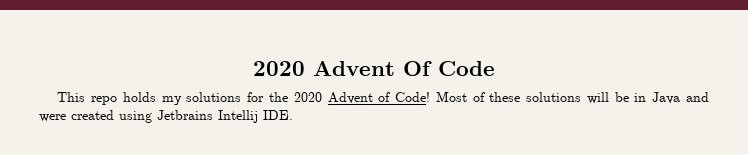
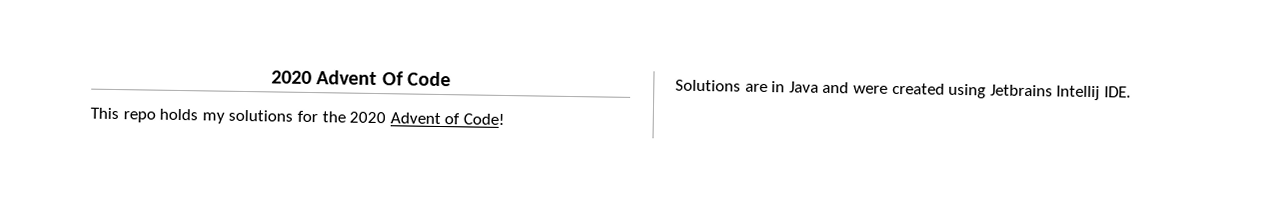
- This repo holds my solutions for the 2020 Advent of Code! Most of these solutions will be in Java and were created using Jetbrains Intellij IDE.
+ This repo holds my solutions for the 2020 Advent of Code!
+ Solutions are in Java and were created using Jetbrains Intellij IDE.

